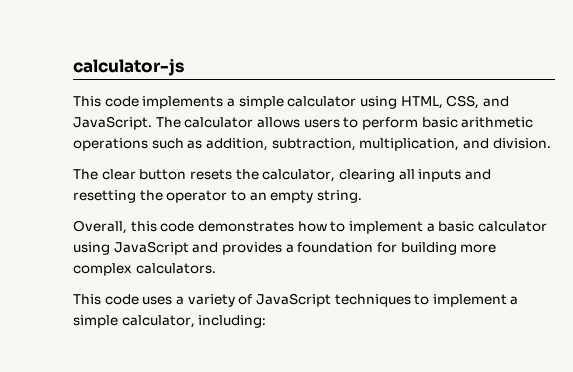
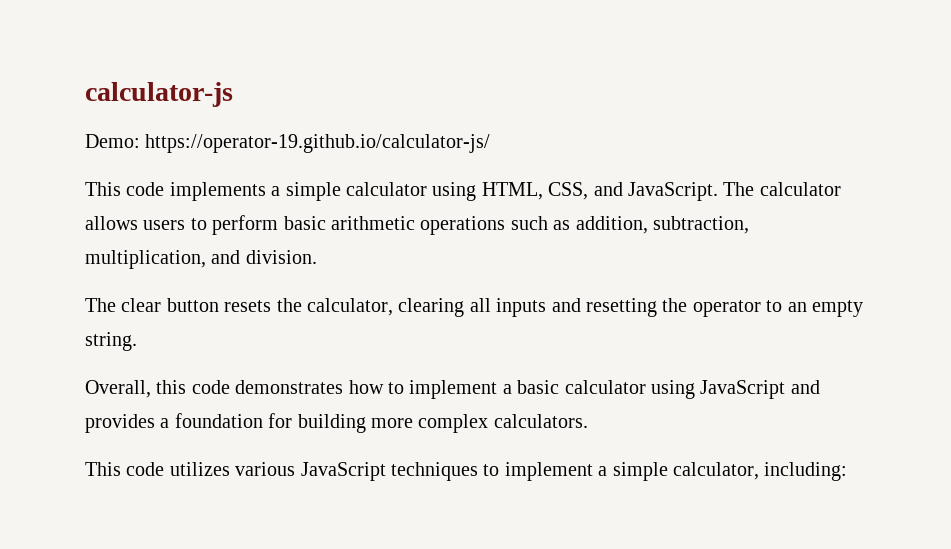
+ Demo: https://operator-19.github.io/calculator-js/
- This code uses a variety of JavaScript techniques to implement a simple calculator, including:
+ This code utilizes various JavaScript techniques to implement a simple calculator, including:

